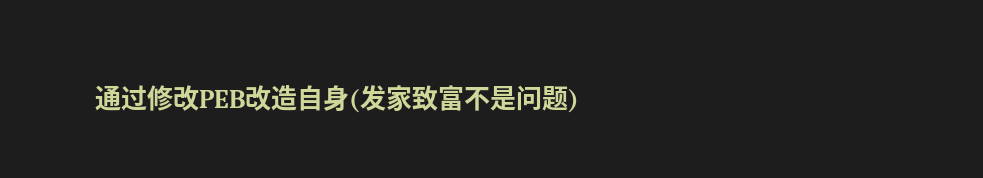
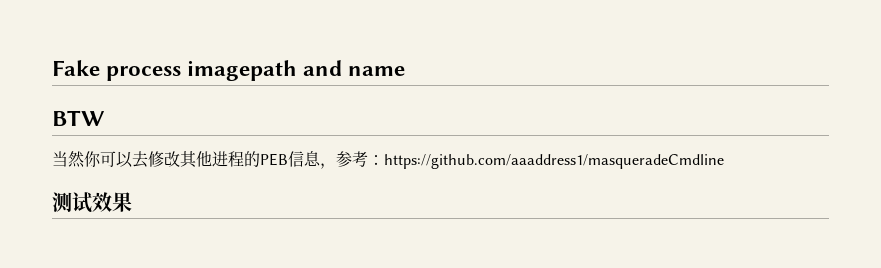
- 通过修改PEB改造自身(发家致富不是问题)
+ Fake process imagepath and name
+ BTW
+ 当然你可以去修改其他进程的PEB信息，参考：https://github.com/aaaddress1/masqueradeCmdline
+ 测试效果

